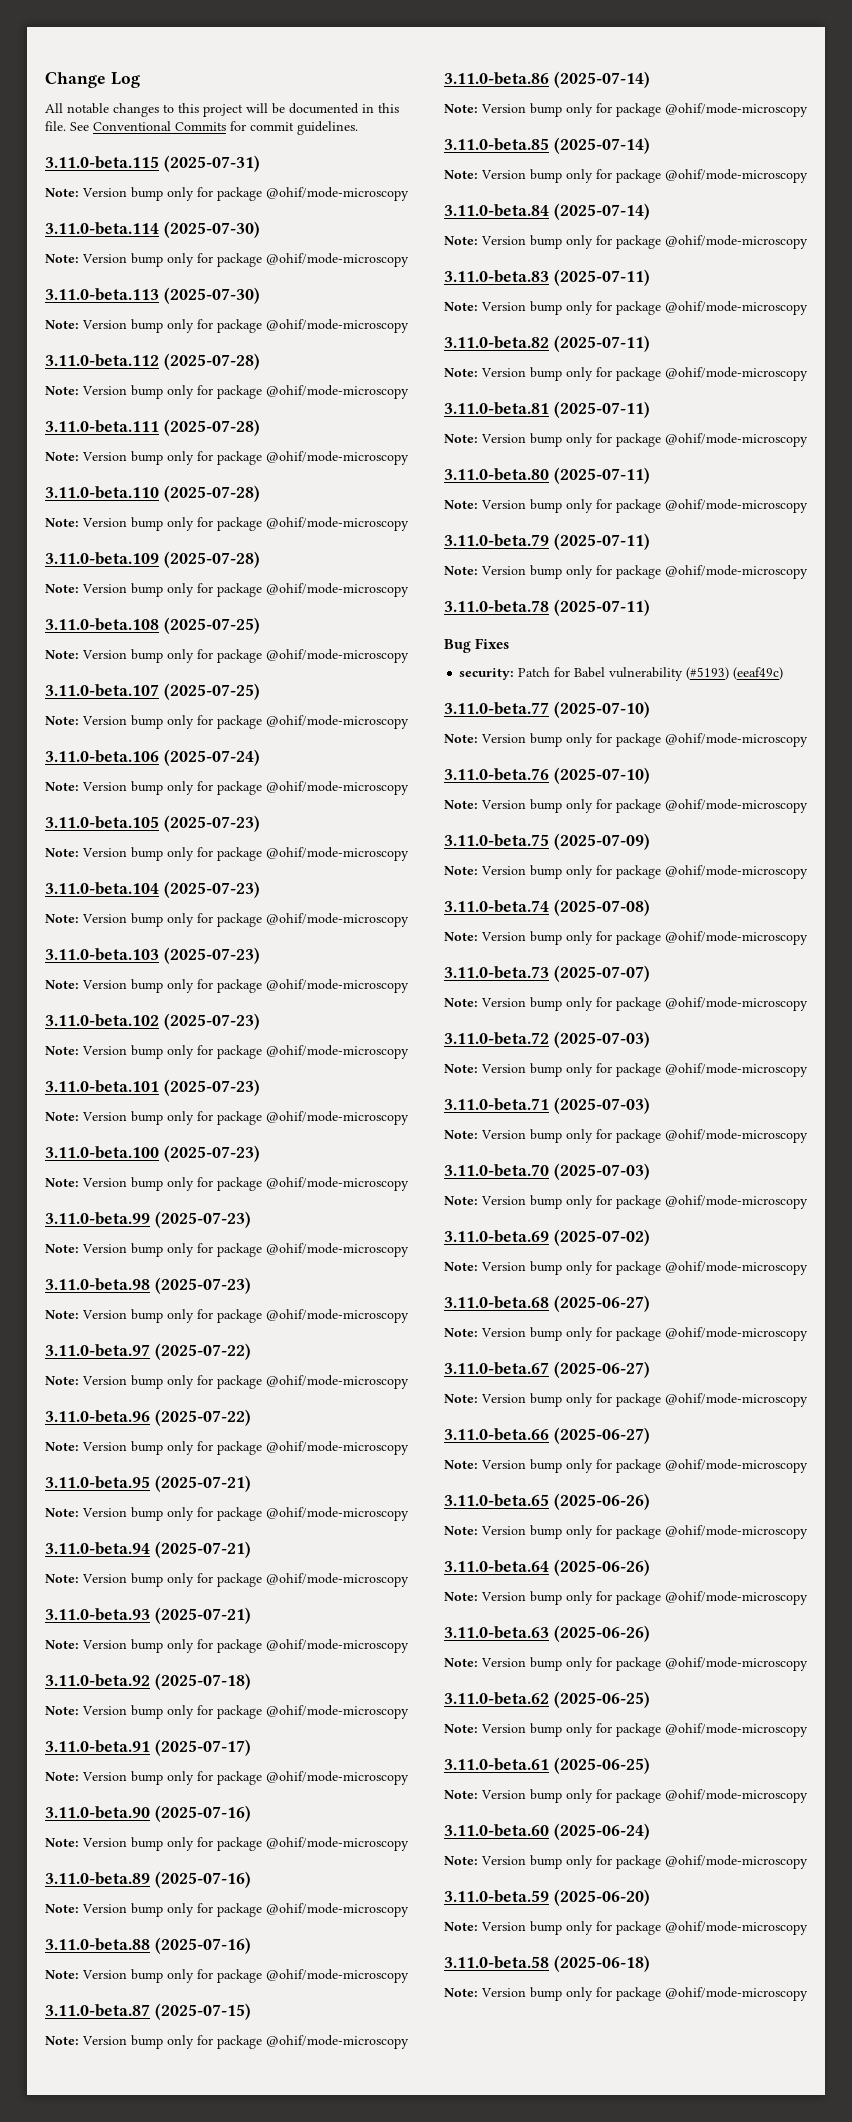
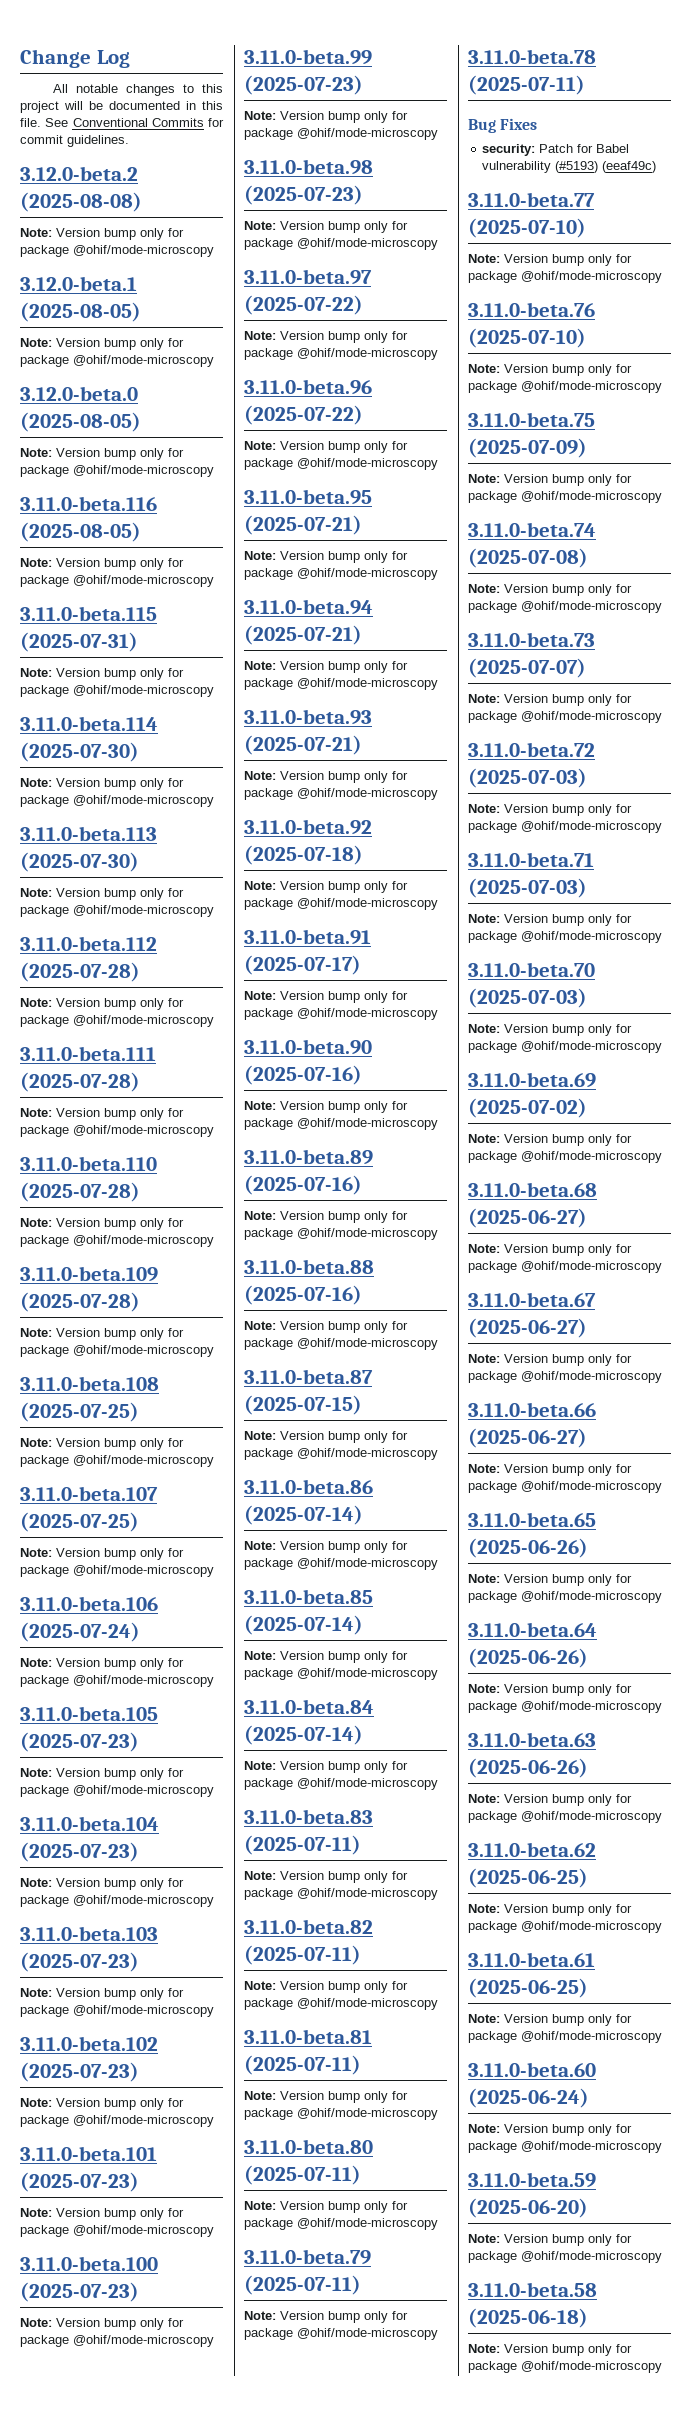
+ 3.12.0-beta.2 (2025-08-08)
+ Note: Version bump only for package @ohif/mode-microscopy
+ 3.12.0-beta.1 (2025-08-05)
+ Note: Version bump only for package @ohif/mode-microscopy
+ 3.12.0-beta.0 (2025-08-05)
+ Note: Version bump only for package @ohif/mode-microscopy
+ 3.11.0-beta.116 (2025-08-05)
+ Note: Version bump only for package @ohif/mode-microscopy

